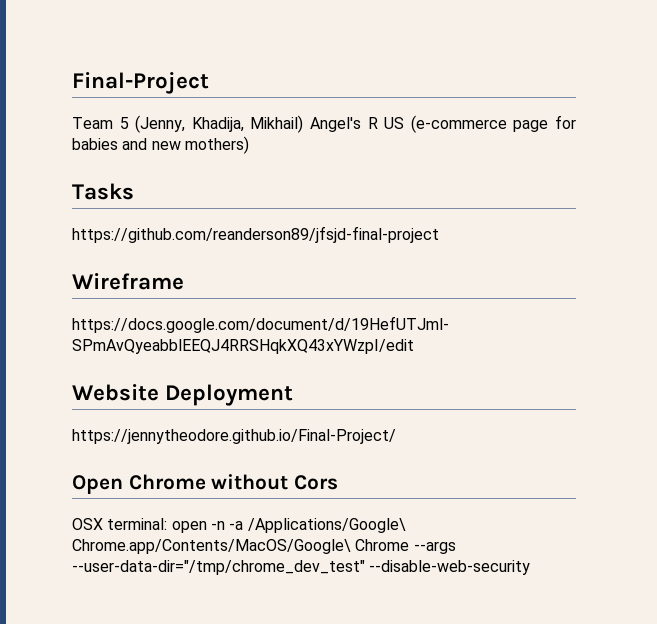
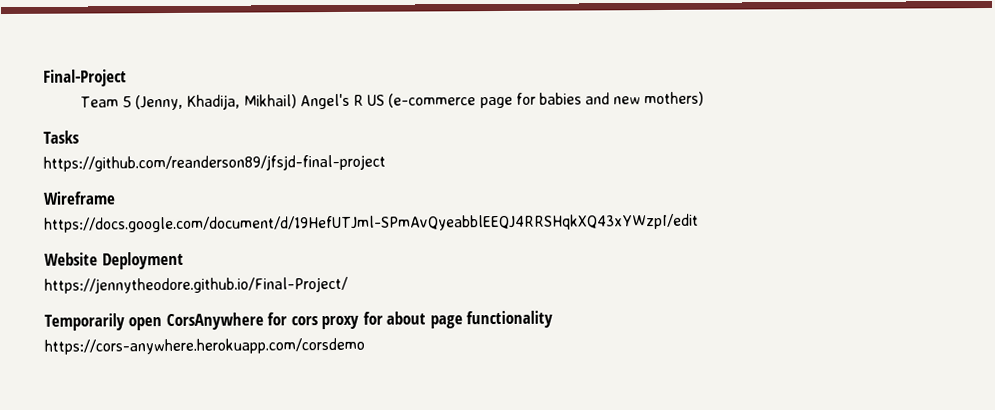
- Open Chrome without Cors
- OSX terminal: open -n -a /Applications/Google\ Chrome.app/Contents/MacOS/Google\ Chrome --args --user-data-dir="/tmp/chrome_dev_test" --disable-web-security
+ Temporarily open CorsAnywhere for cors proxy for about page functionality
+ https://cors-anywhere.herokuapp.com/corsdemo

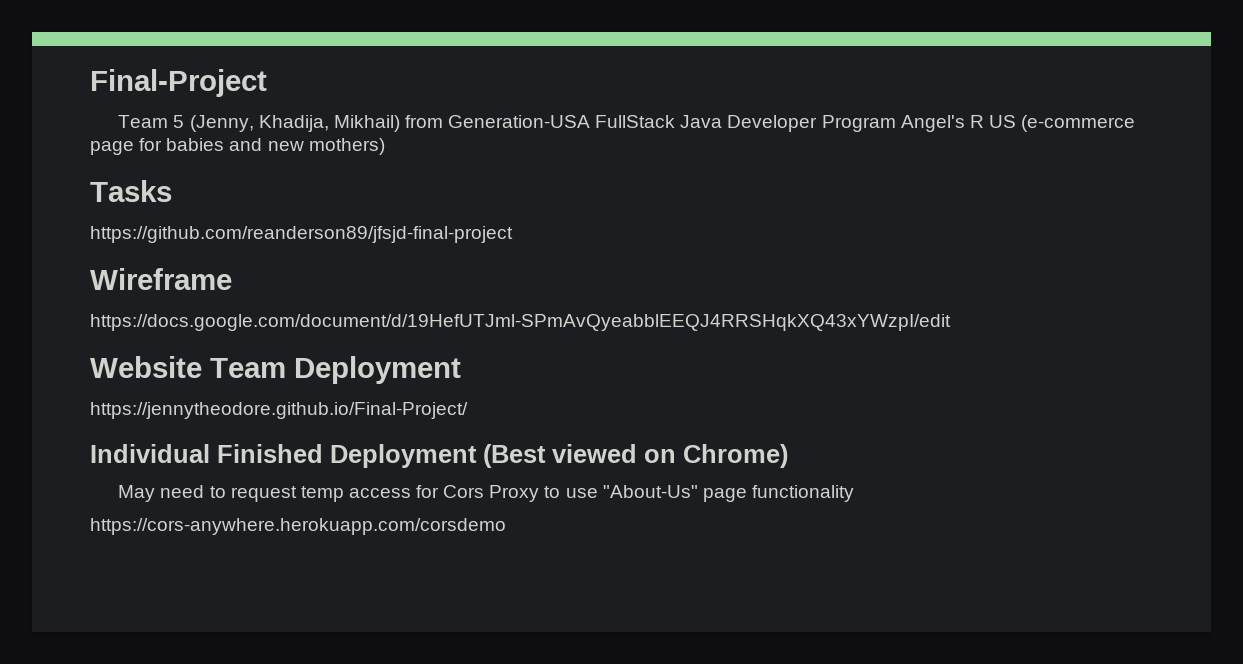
- Team 5 (Jenny, Khadija, Mikhail) Angel's R US (e-commerce page for babies and new mothers)
+ Team 5 (Jenny, Khadija, Mikhail) from Generation-USA FullStack Java Developer Program Angel's R US (e-commerce page for babies and new mothers)
- Website Deployment
+ Website Team Deployment
- Temporarily open CorsAnywhere for cors proxy for about page functionality
+ Individual Finished Deployment (Best viewed on Chrome)
+ May need to request temp access for Cors Proxy to use "About-Us" page functionality

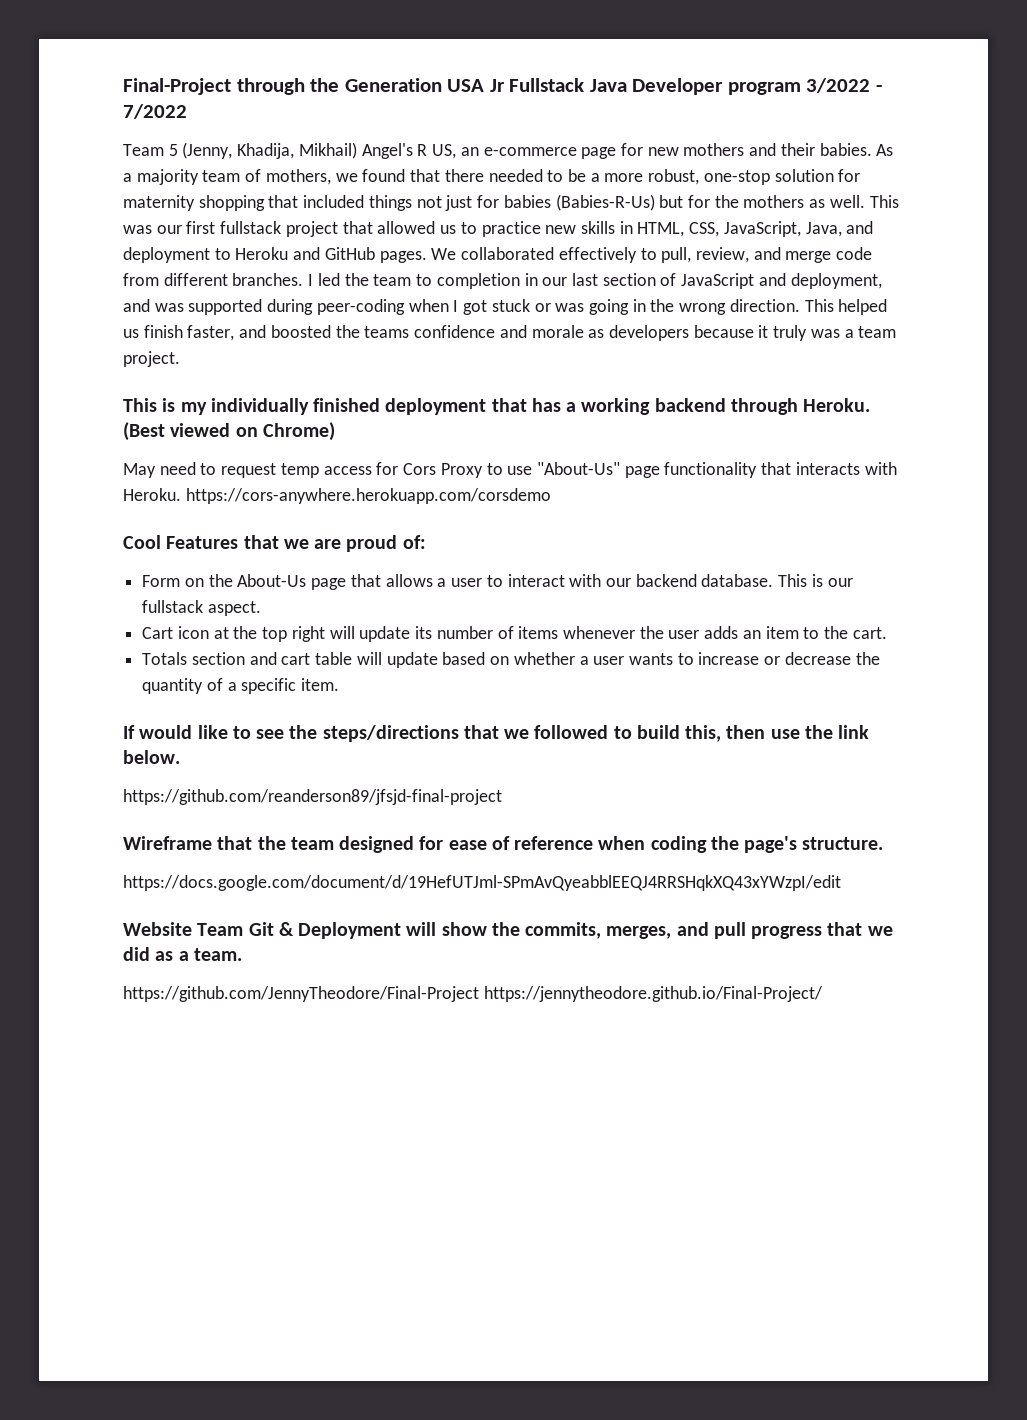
- Final-Project
+ Final-Project through the Generation USA Jr Fullstack Java Developer program 3/2022 - 7/2022
- Team 5 (Jenny, Khadija, Mikhail) from Generation-USA FullStack Java Developer Program Angel's R US (e-commerce page for babies and new mothers)
- Tasks
- https://github.com/reanderson89/jfsjd-final-project
- Wireframe
- https://docs.google.com/document/d/19HefUTJml-SPmAvQyeabblEEQJ4RRSHqkXQ43xYWzpI/edit
- Website Team Deployment
- https://jennytheodore.github.io/Final-Project/
- Individual Finished Deployment (Best viewed on Chrome)
+ Team 5 (Jenny, Khadija, Mikhail) Angel's R US, an e-commerce page for new mothers and their babies. As a majority team of mothers, we found that there needed to be a more robust, one-stop solution for maternity shopping that included things not just for babies (Babies-R-Us) but for the mothers as well. This was our first fullstack project that allowed us to practice new skills in HTML, CSS, JavaScript, Java, and deployment to Heroku and GitHub pages. We collaborated effectively to pull, review, and merge code from different branches. I led the team to completion in our last section of JavaScript and deployment, and was supported during peer-coding when I got stuck or was going in the wrong direction. This helped us finish faster, and boosted the teams confidence and morale as developers because it truly was a team project.
+ This is my individually finished deployment that has a working backend through Heroku. (Best viewed on Chrome)
- May need to request temp access for Cors Proxy to use "About-Us" page functionality
- https://cors-anywhere.herokuapp.com/corsdemo
+ May need to request temp access for Cors Proxy to use "About-Us" page functionality that interacts with Heroku. https://cors-anywhere.herokuapp.com/corsdemo
+ Cool Features that we are proud of:
+ Form on the About-Us page that allows a user to interact with our backend database. This is our fullstack aspect.
+ Cart icon at the top right will update its number of items whenever the user adds an item to the cart.
+ Totals section and cart table will update based on whether a user wants to increase or decrease the quantity of a specific item.
+ If would like to see the steps/directions that we followed to build this, then use the link below.
+ https://github.com/reanderson89/jfsjd-final-project
+ Wireframe that the team designed for ease of reference when coding the page's structure.
+ https://docs.google.com/document/d/19HefUTJml-SPmAvQyeabblEEQJ4RRSHqkXQ43xYWzpI/edit
+ Website Team Git & Deployment will show the commits, merges, and pull progress that we did as a team.
+ https://github.com/JennyTheodore/Final-Project https://jennytheodore.github.io/Final-Project/

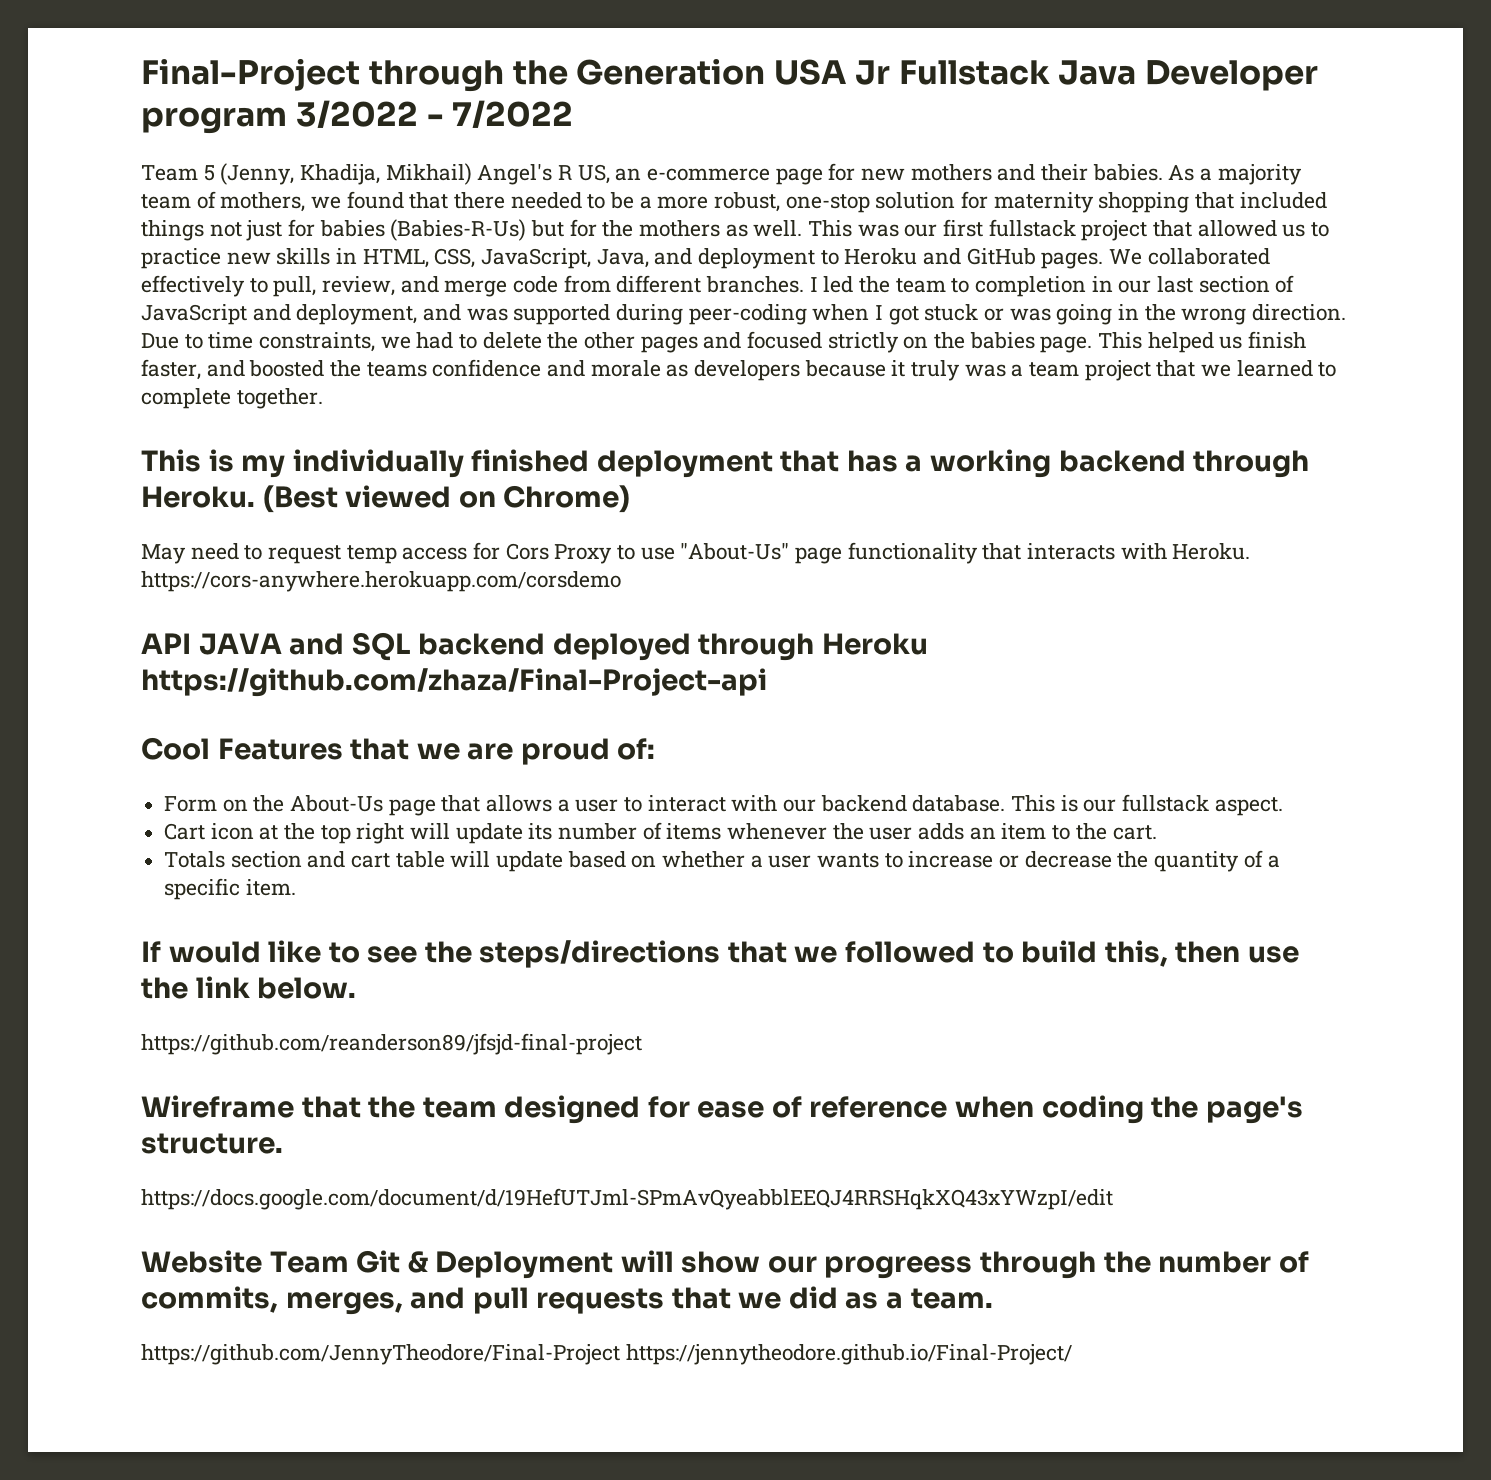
+ Due to time constraints, we had to delete the other pages and focused strictly on the babies page.
- This helped us finish faster, and boosted the teams confidence and morale as developers because it truly was a team project.
+ This helped us finish faster, and boosted the teams confidence and morale as developers because it truly was a team project that we learned to complete together.
+ API JAVA and SQL backend deployed through Heroku https://github.com/zhaza/Final-Project-api
- Website Team Git & Deployment will show the commits, merges, and pull progress that we did as a team.
+ Website Team Git & Deployment will show our progreess through the number of commits, merges, and pull requests that we did as a team.

